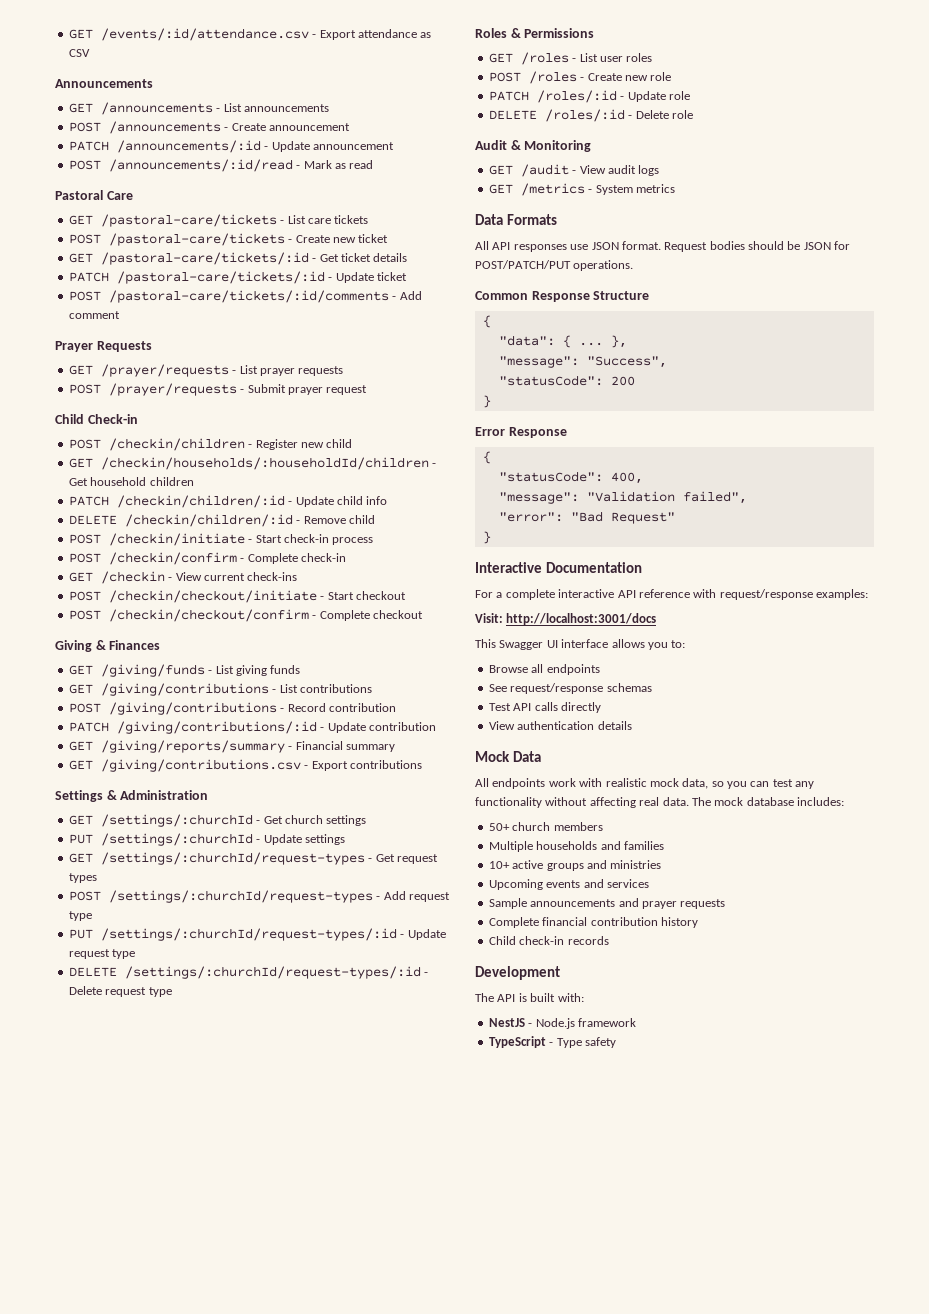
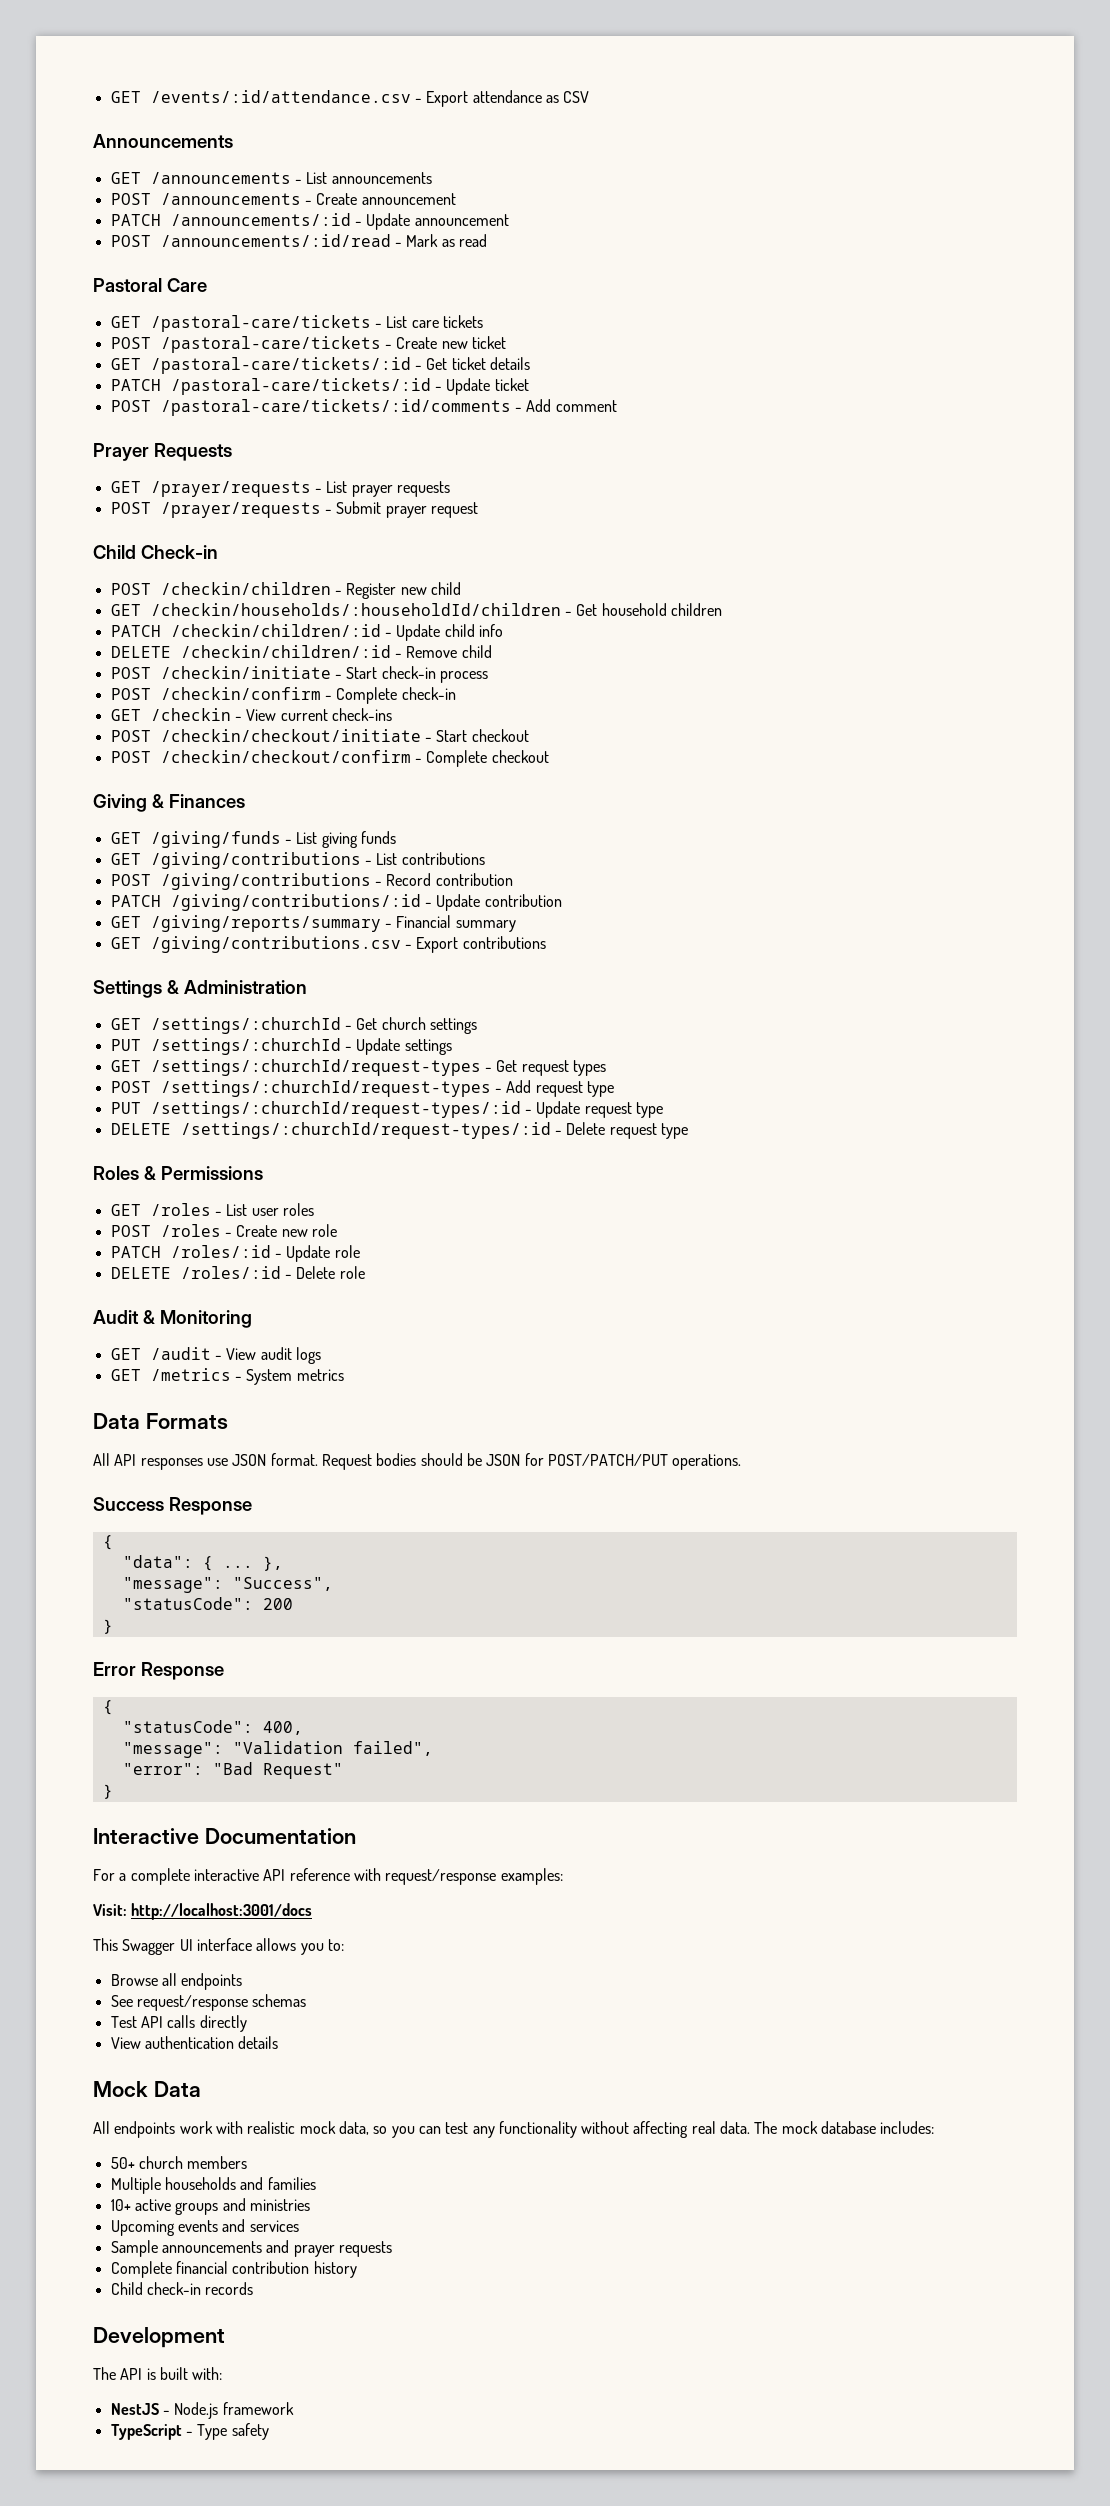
- Common Response Structure
+ Success Response

